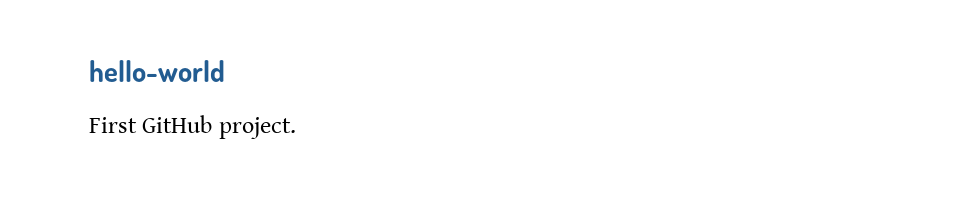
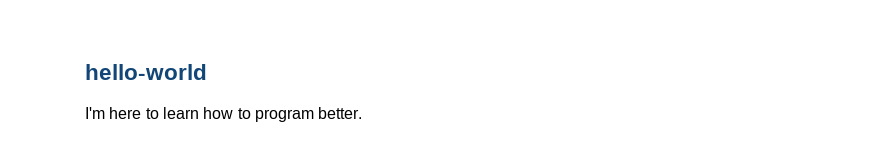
- First GitHub project.
+ I'm here to learn how to program better.

